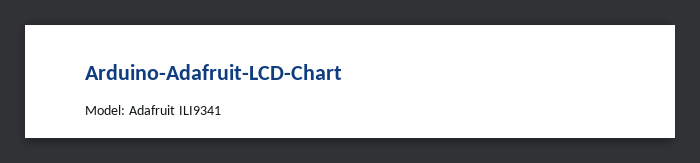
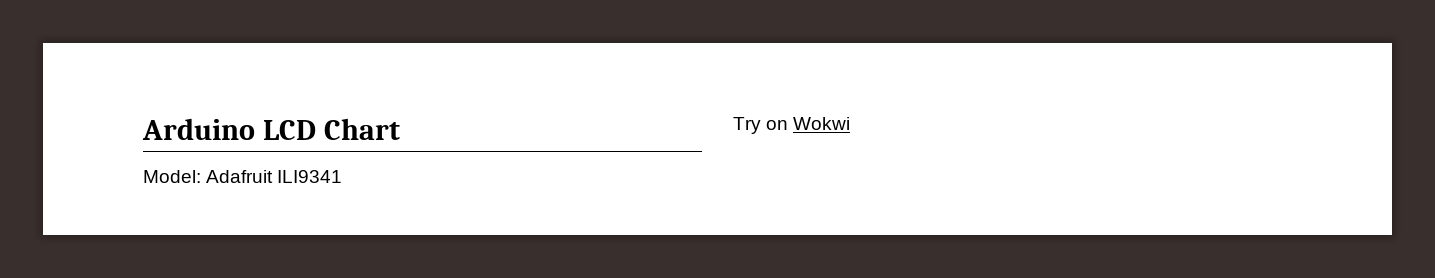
- Arduino-Adafruit-LCD-Chart
+ Arduino LCD Chart
+ Try on Wokwi

